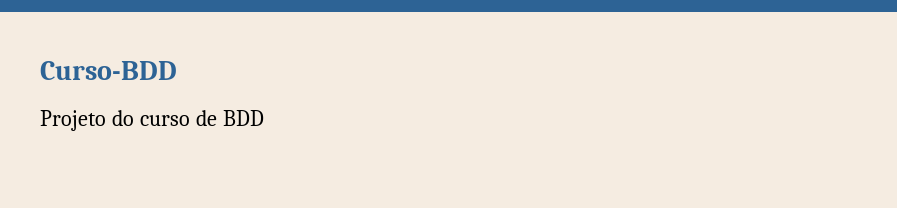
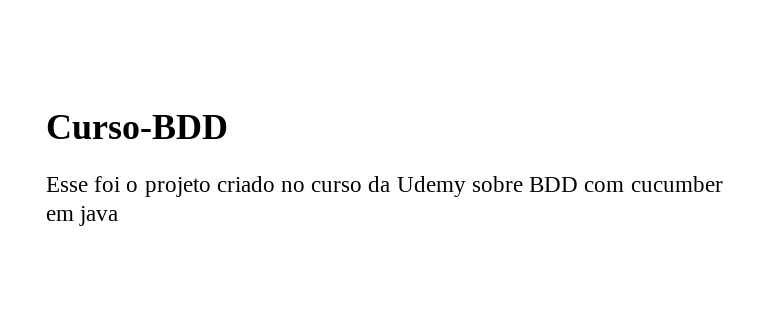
- Projeto do curso de BDD
+ Esse foi o projeto criado no curso da Udemy sobre BDD com cucumber em java

